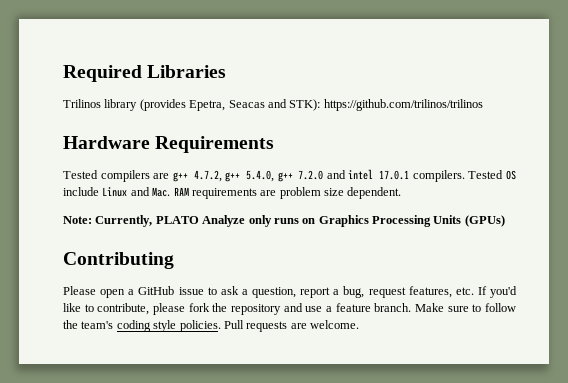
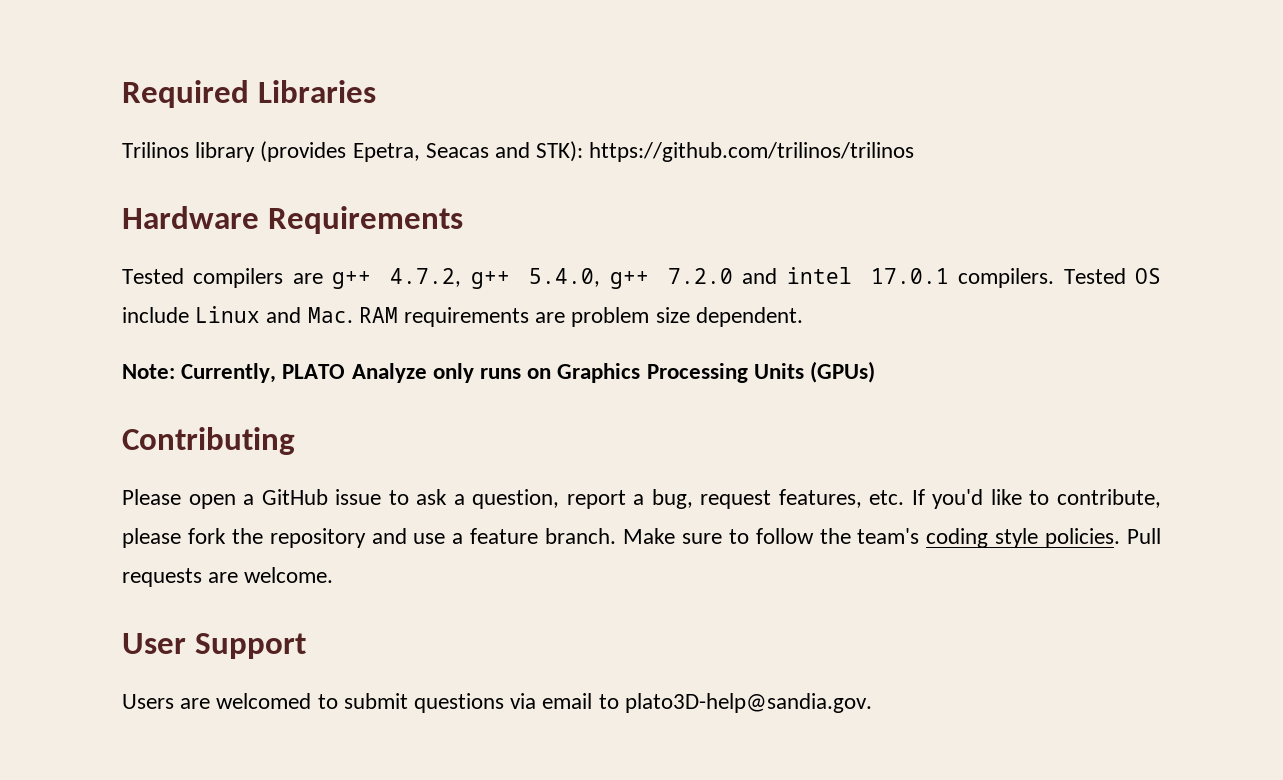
+ User Support
+ Users are welcomed to submit questions via email to plato3D-help@sandia.gov.

